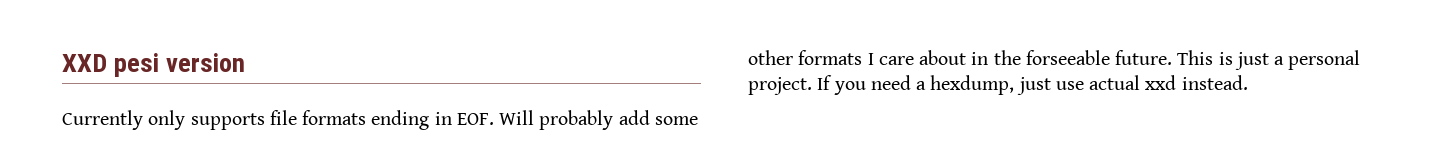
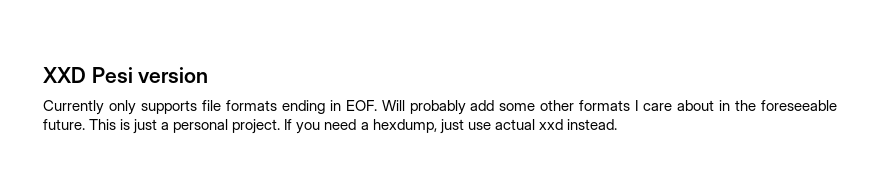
- XXD pesi version
+ XXD Pesi version
- Currently only supports file formats ending in EOF. Will probably add some other formats I care about in the forseeable future.
+ Currently only supports file formats ending in EOF. Will probably add some other formats I care about in the foreseeable future.

